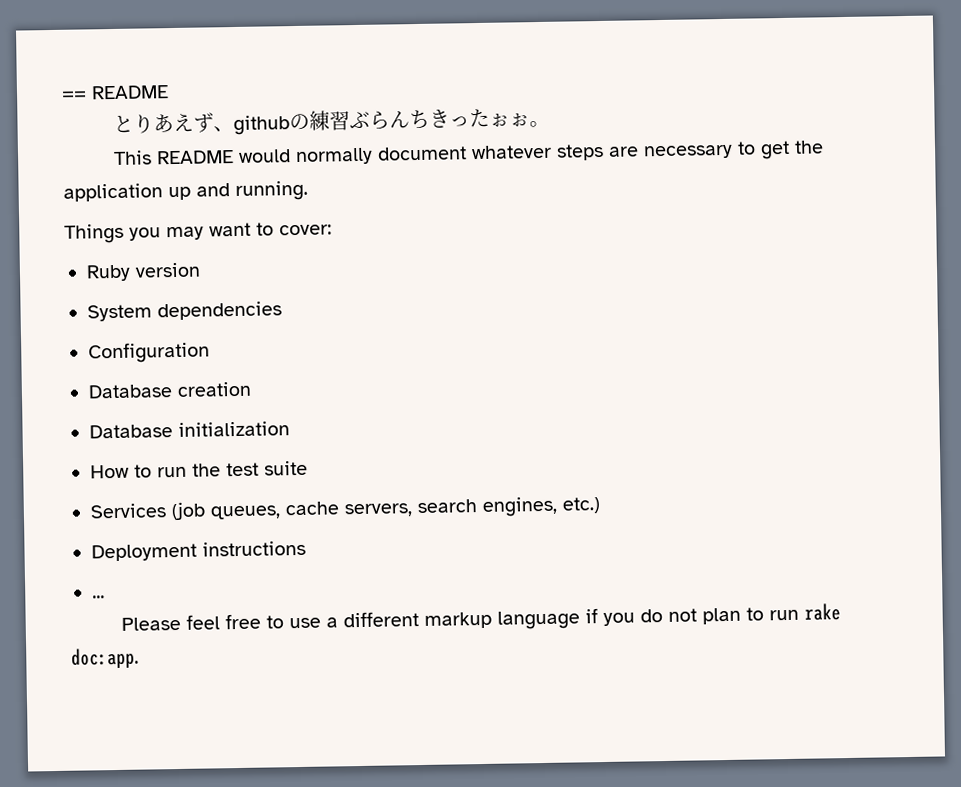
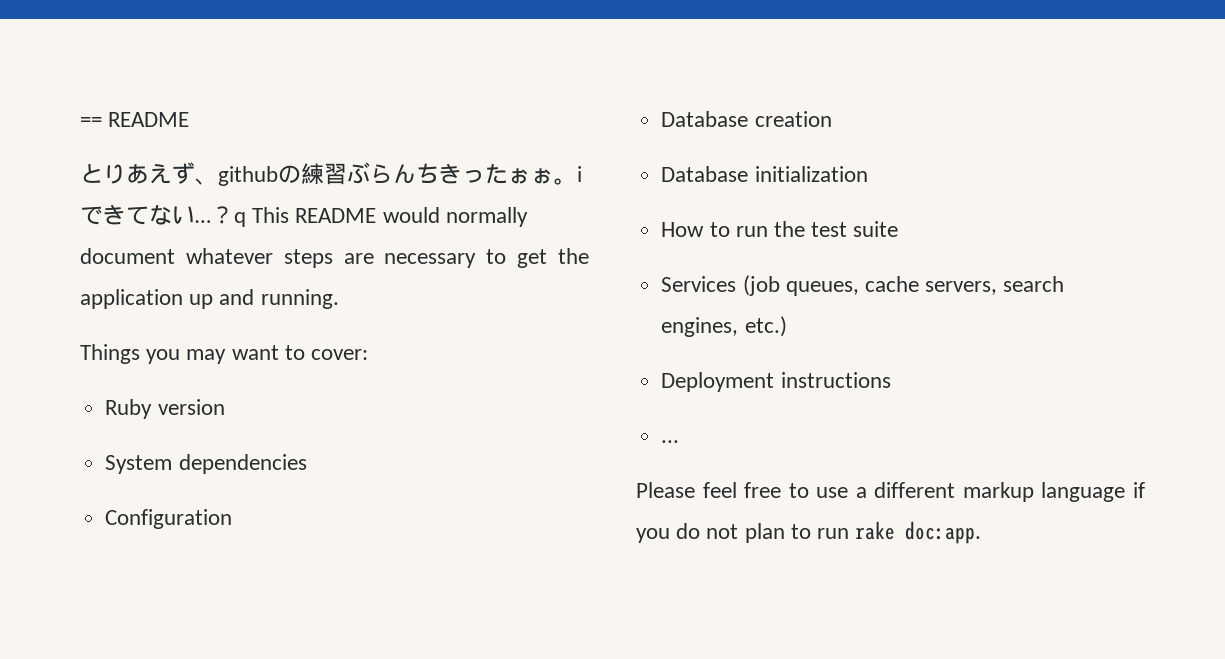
- とりあえず、githubの練習ぶらんちきったぉぉ。
- This README would normally document whatever steps are necessary to get the application up and running.
+ とりあえず、githubの練習ぶらんちきったぉぉ。iできてない…？q This README would normally document whatever steps are necessary to get the application up and running.

